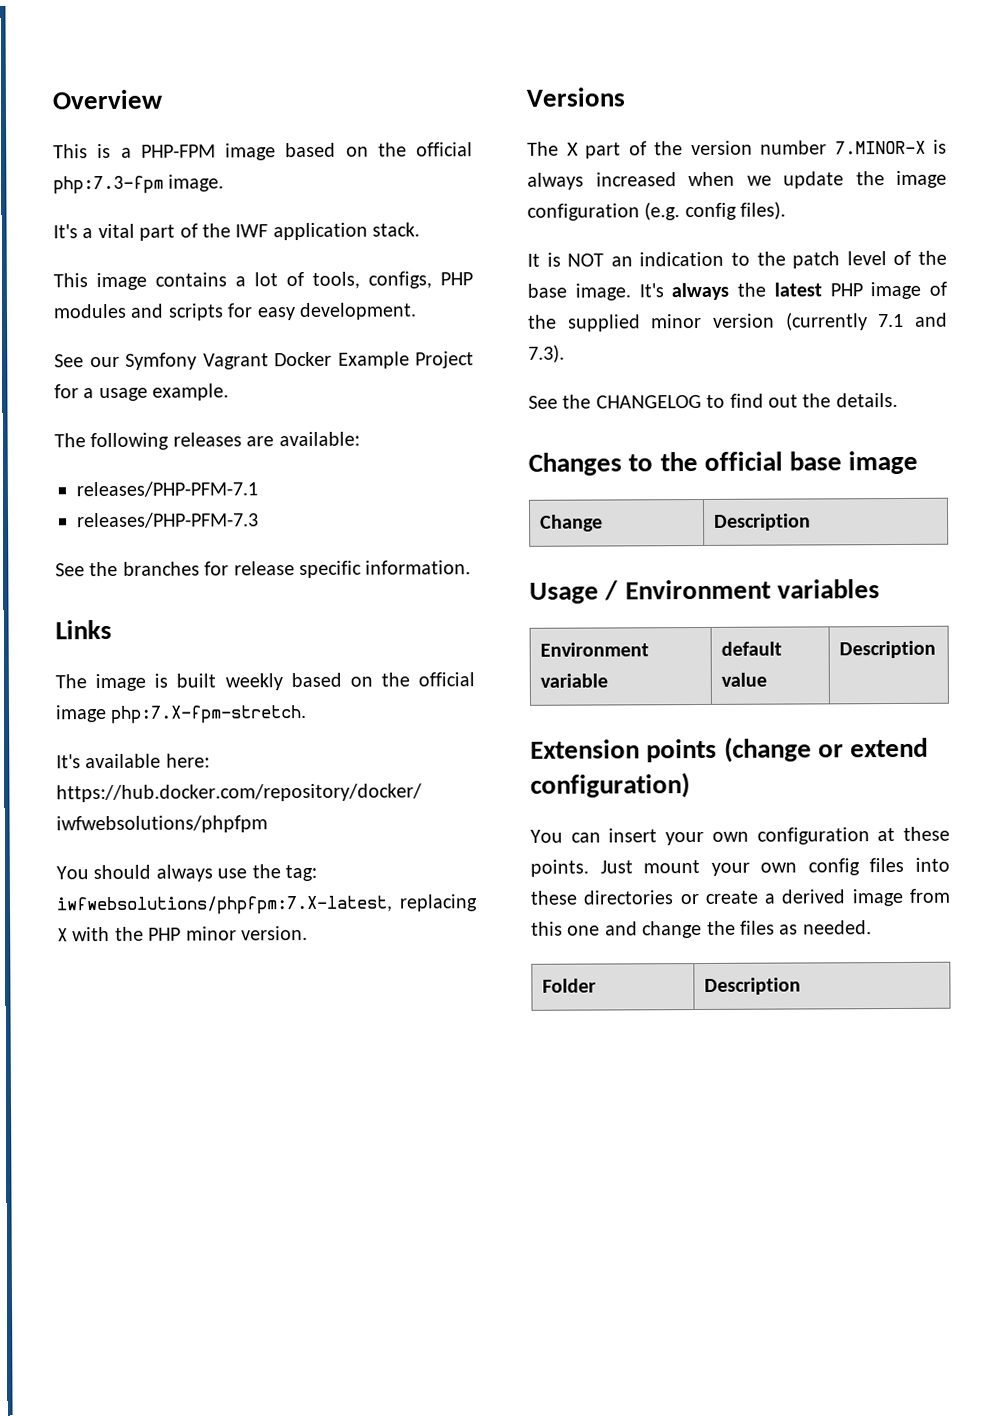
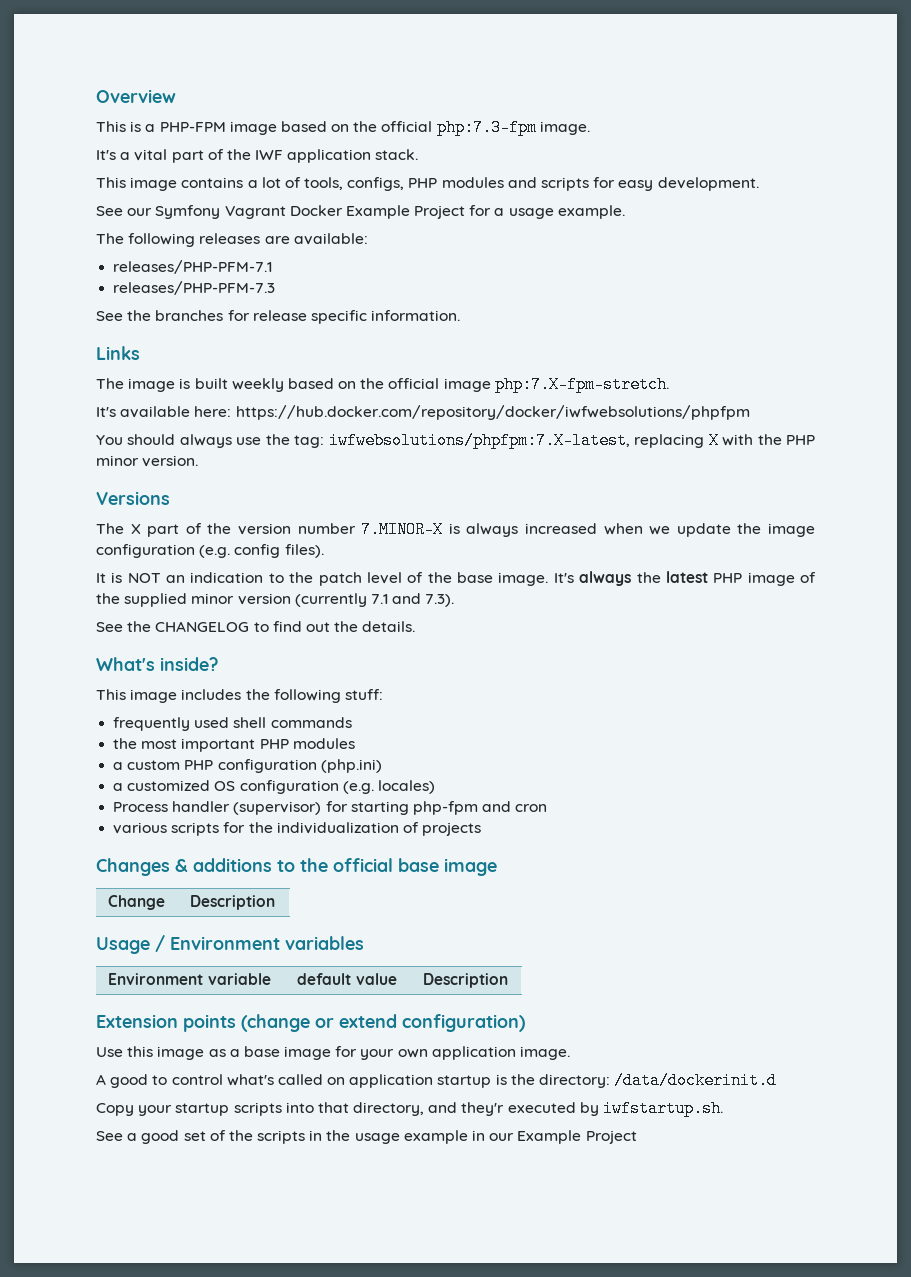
+ What's inside?
+ This image includes the following stuff:
+ frequently used shell commands
+ the most important PHP modules
+ a custom PHP configuration (php.ini)
+ a customized OS configuration (e.g. locales)
+ Process handler (supervisor) for starting php-fpm and cron
+ various scripts for the individualization of projects
- Changes to the official base image
+ Changes & additions to the official base image
- You can insert your own configuration at these points. Just mount your own config files into these directories or create a derived image from this one and change the files as needed.
- Folder | Description
+ Use this image as a base image for your own application image.
+ A good to control what's called on application startup is the directory: /data/dockerinit.d
+ Copy your startup scripts into that directory, and they'r executed by iwfstartup.sh.
+ See a good set of the scripts in the usage example in our Example Project

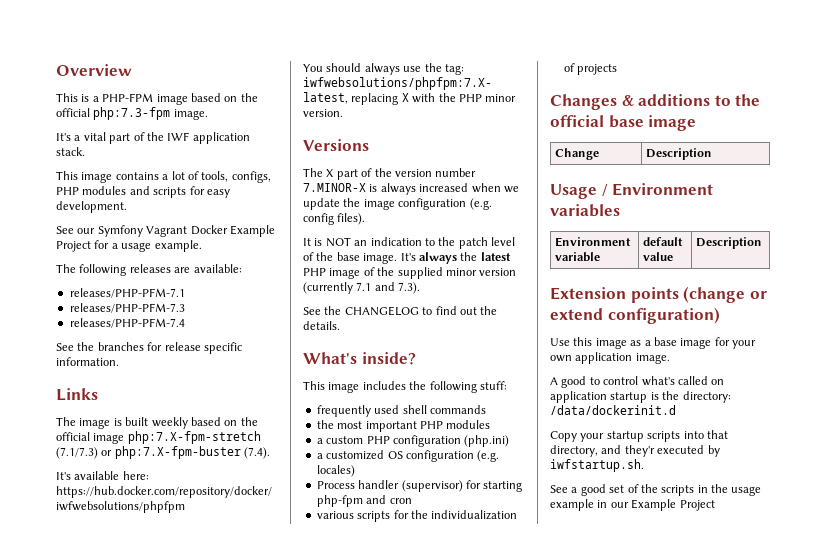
+ releases/PHP-PFM-7.4
- The image is built weekly based on the official image php:7.X-fpm-stretch.
+ The image is built weekly based on the official image php:7.X-fpm-stretch (7.1/7.3) or php:7.X-fpm-buster (7.4).

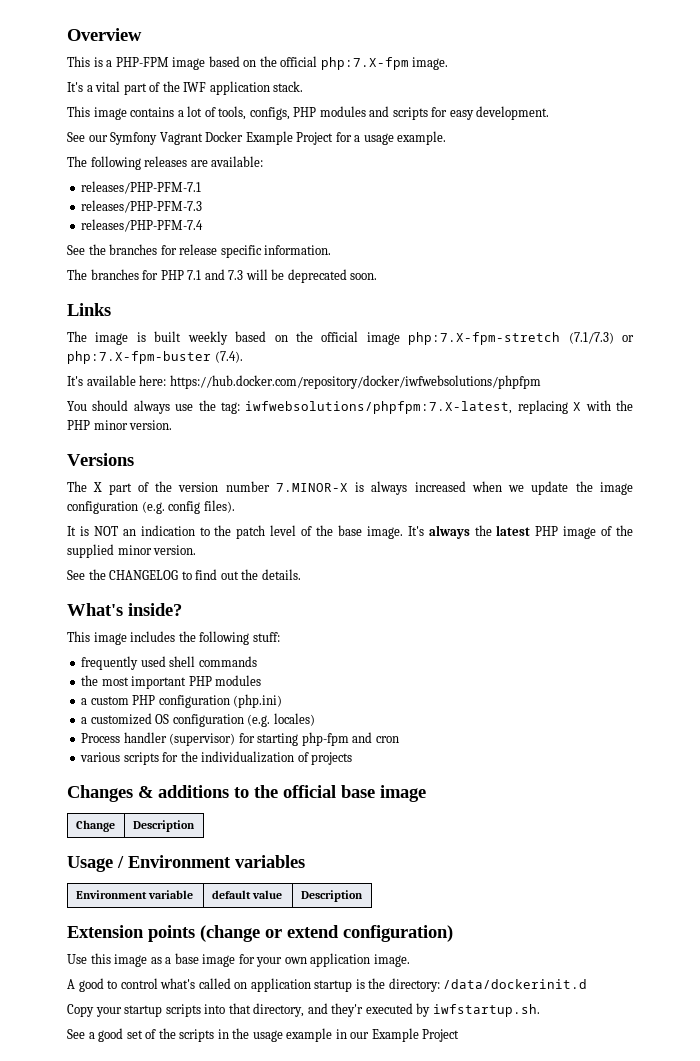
- This is a PHP-FPM image based on the official php:7.3-fpm image.
+ This is a PHP-FPM image based on the official php:7.X-fpm image.
+ The branches for PHP 7.1 and 7.3 will be deprecated soon.
- It's always the latest PHP image of the supplied minor version (currently 7.1 and 7.3).
+ It's always the latest PHP image of the supplied minor version.

